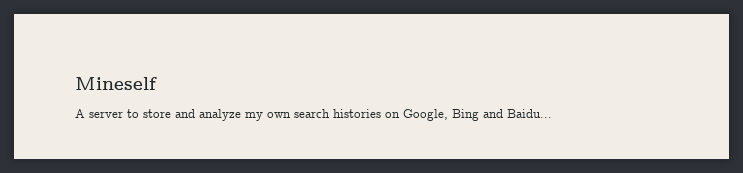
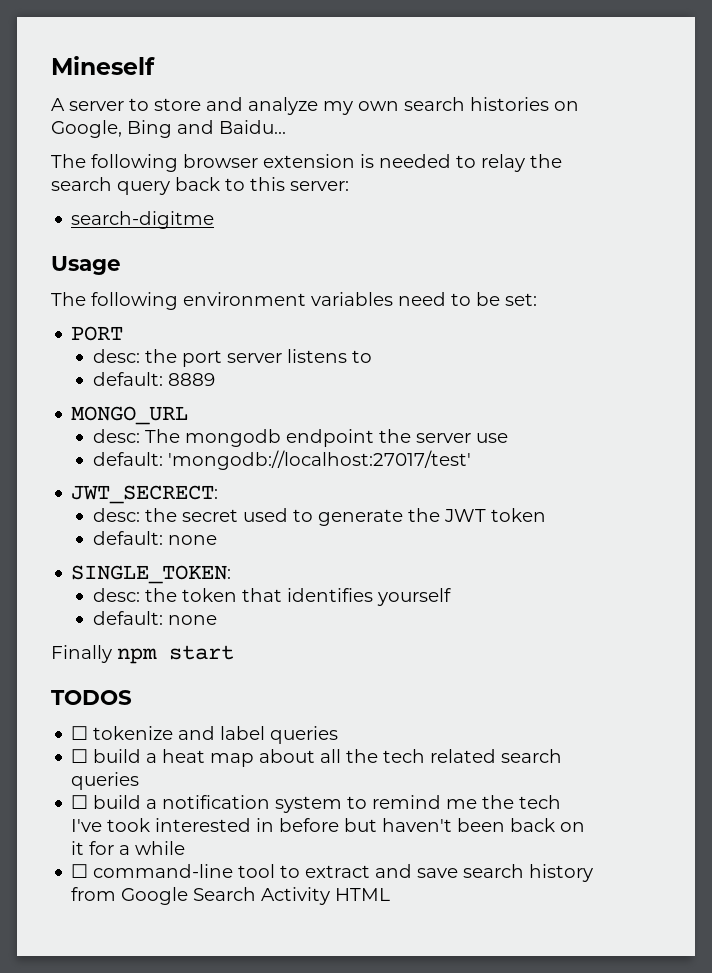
+ The following browser extension is needed to relay the search query back to this server:
+ search-digitme
+ Usage
+ The following environment variables need to be set:
+ PORT
+ desc: the port server listens to
+ default: 8889
+ MONGO_URL
+ desc: The mongodb endpoint the server use
+ default: 'mongodb://localhost:27017/test'
+ JWT_SECRECT:
+ desc: the secret used to generate the JWT token
+ default: none
+ SINGLE_TOKEN:
+ desc: the token that identifies yourself
+ default: none
+ Finally npm start
+ TODOS
+ ☐ tokenize and label queries
+ ☐ build a heat map about all the tech related search queries
+ ☐ build a notification system to remind me the tech I've took interested in before but haven't been back on it for a while
+ ☐ command-line tool to extract and save search history from Google Search Activity HTML

